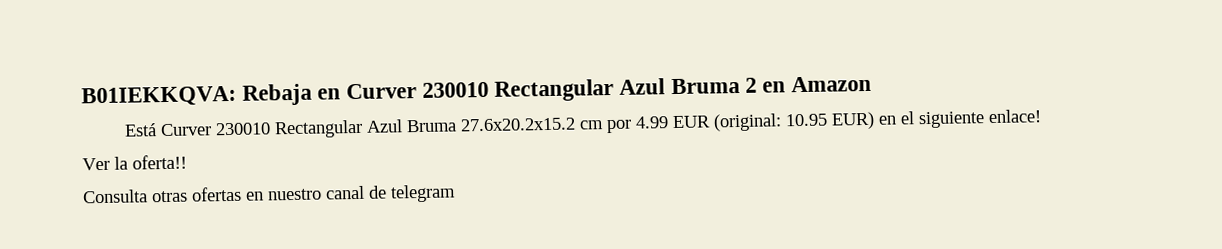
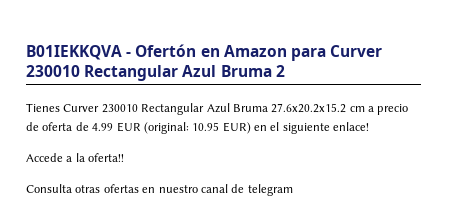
- B01IEKKQVA: Rebaja en Curver 230010 Rectangular Azul Bruma 2 en Amazon
- Está Curver 230010 Rectangular Azul Bruma 27.6x20.2x15.2 cm por 4.99 EUR (original: 10.95 EUR) en el siguiente enlace!
+ B01IEKKQVA - Ofertón en Amazon para Curver 230010 Rectangular Azul Bruma 2
+ Tienes Curver 230010 Rectangular Azul Bruma 27.6x20.2x15.2 cm a precio de oferta de 4.99 EUR (original: 10.95 EUR) en el siguiente enlace!
- Ver la oferta!!
+ Accede a la oferta!!

